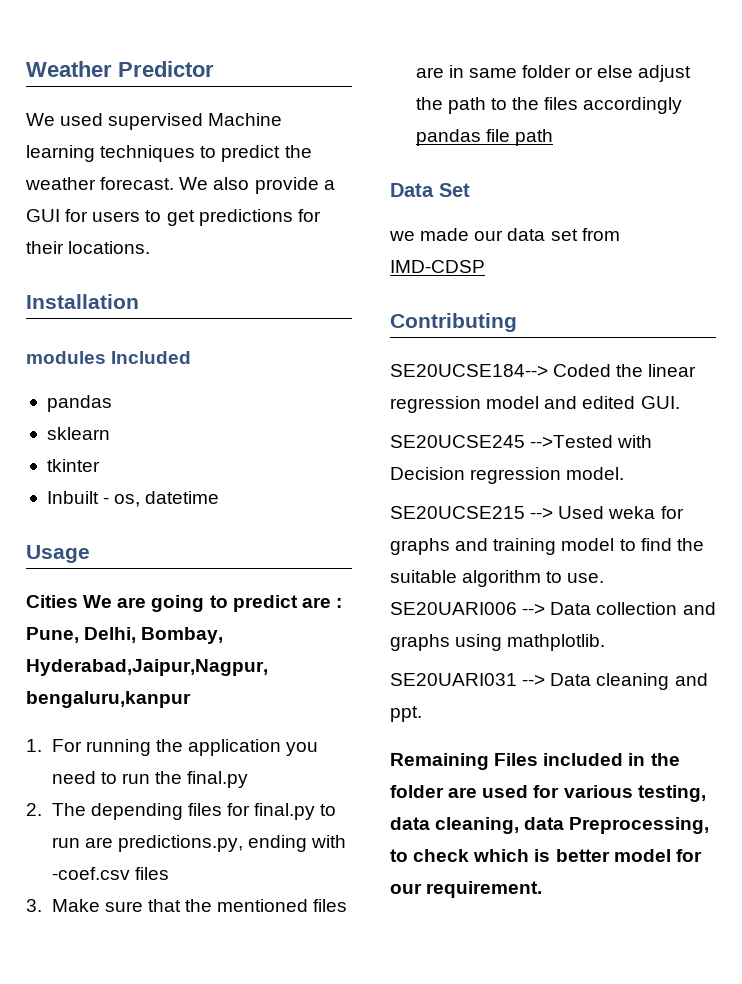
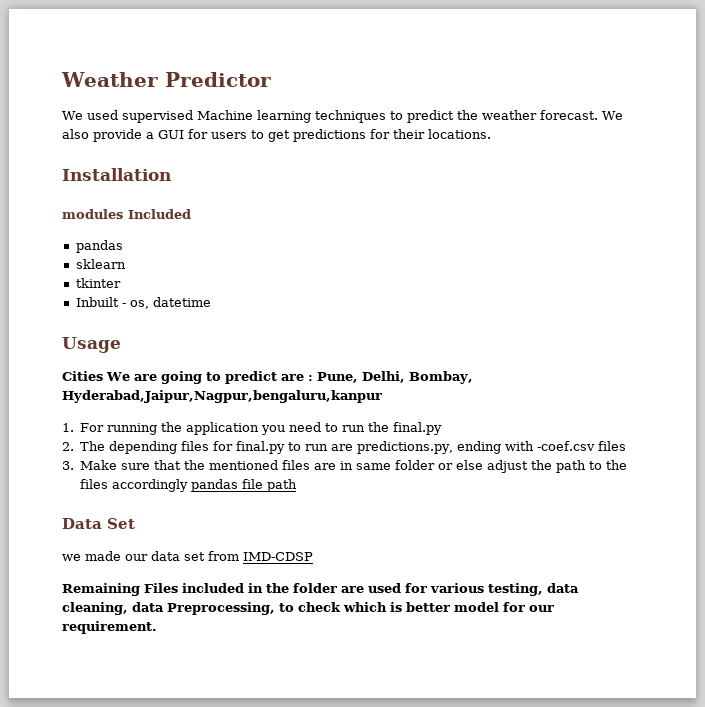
- Contributing
- SE20UCSE184--> Coded the linear regression model and edited GUI.
- SE20UCSE245 -->Tested with Decision regression model.
- SE20UCSE215 --> Used weka for graphs and training model to find the suitable algorithm to use. SE20UARI006 --> Data collection and graphs using mathplotlib.
- SE20UARI031 --> Data cleaning and ppt.

